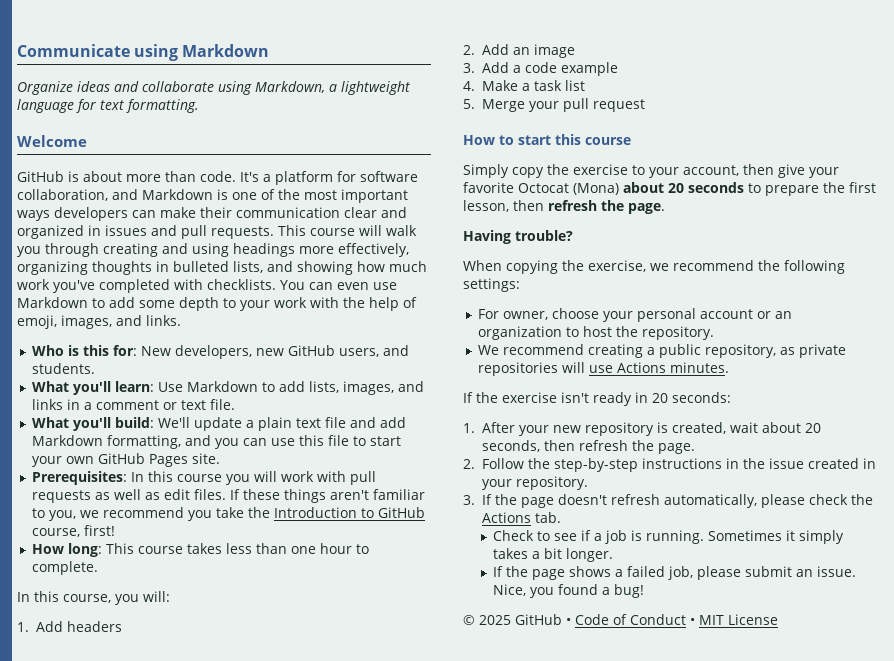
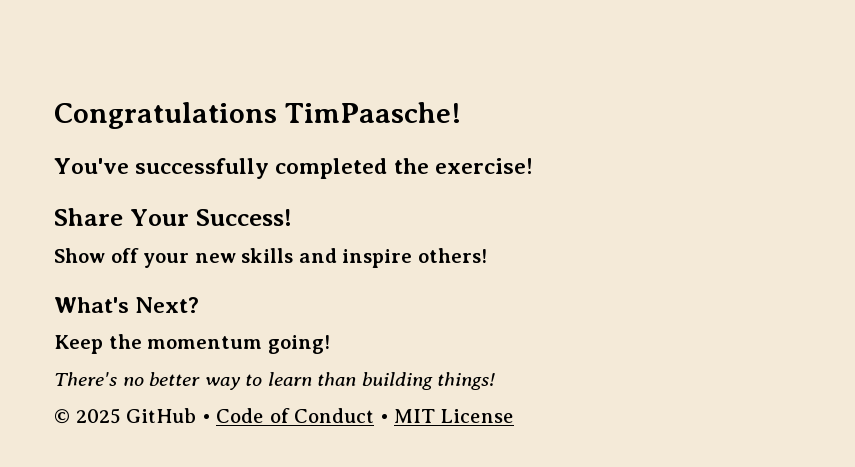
- Communicate using Markdown
- Organize ideas and collaborate using Markdown, a lightweight language for text formatting.
- Welcome
- GitHub is about more than code. It's a platform for software collaboration, and Markdown is one of the most important ways developers can make their communication clear and organized in issues and pull requests. This course will walk you through creating and using headings more effectively, organizing thoughts in bulleted lists, and showing how much work you've completed with checklists. You can even use Markdown to add some depth to your work with the help of emoji, images, and links.
- Who is this for: New developers, new GitHub users, and students.
- What you'll learn: Use Markdown to add lists, images, and links in a comment or text file.
- What you'll build: We'll update a plain text file and add Markdown formatting, and you can use this file to start your own GitHub Pages site.
- Prerequisites: In this course you will work with pull requests as well as edit files. If these things aren't familiar to you, we recommend you take the Introduction to GitHub course, first!
- How long: This course takes less than one hour to complete.
- In this course, you will:
- 1. Add headers
- 2. Add an image
- 3. Add a code example
- 4. Make a task list
- 5. Merge your pull request
- How to start this course
- Simply copy the exercise to your account, then give your favorite Octocat (Mona) about 20 seconds to prepare the first lesson, then refresh the page.
- Having trouble?
- When copying the exercise, we recommend the following settings:
- For owner, choose your personal account or an organization to host the repository.
- We recommend creating a public repository, as private repositories will use Actions minutes.
- If the exercise isn't ready in 20 seconds:
- 1. After your new repository is created, wait about 20 seconds, then refresh the page.
- 2. Follow the step-by-step instructions in the issue created in your repository.
- 3. If the page doesn't refresh automatically, please check the Actions tab.
- Check to see if a job is running. Sometimes it simply takes a bit longer.
- If the page shows a failed job, please submit an issue. Nice, you found a bug!
+ Congratulations TimPaasche!
+ You've successfully completed the exercise!
+ Share Your Success!
+ Show off your new skills and inspire others!
+ What's Next?
+ Keep the momentum going!
+ There's no better way to learn than building things!

